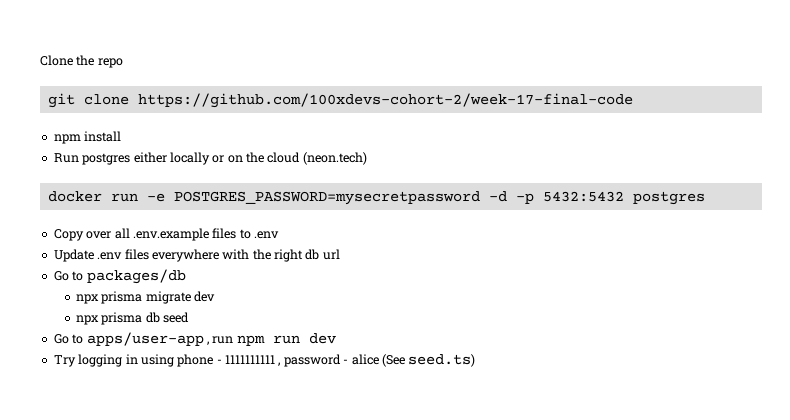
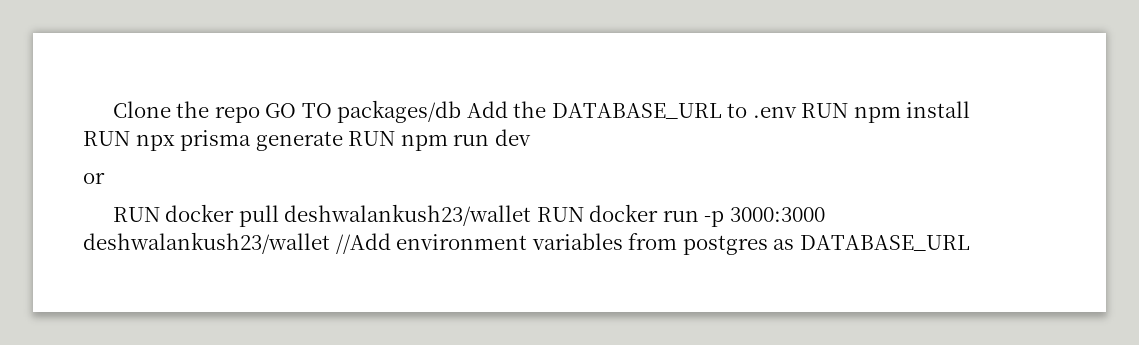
- Clone the repo
- git clone https://github.com/100xdevs-cohort-2/week-17-final-code
- npm install
- Run postgres either locally or on the cloud (neon.tech)
- docker run -e POSTGRES_PASSWORD=mysecretpassword -d -p 5432:5432 postgres
- Copy over all .env.example files to .env
- Update .env files everywhere with the right db url
- Go to packages/db
- npx prisma migrate dev
- npx prisma db seed
- Go to apps/user-app , run npm run dev
- Try logging in using phone - 1111111111 , password - alice (See seed.ts)
+ Clone the repo GO TO packages/db Add the DATABASE_URL to .env RUN npm install RUN npx prisma generate RUN npm run dev
+ or
+ RUN docker pull deshwalankush23/wallet RUN docker run -p 3000:3000 deshwalankush23/wallet //Add environment variables from postgres as DATABASE_URL

